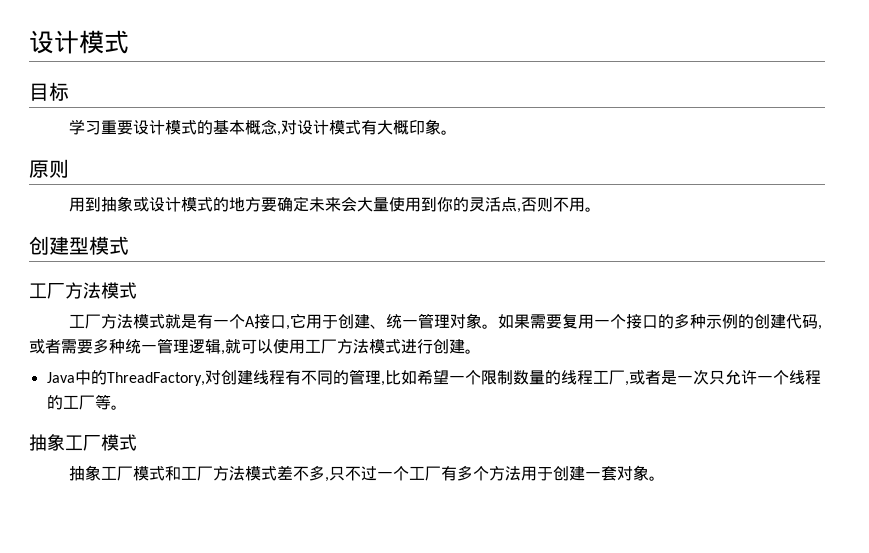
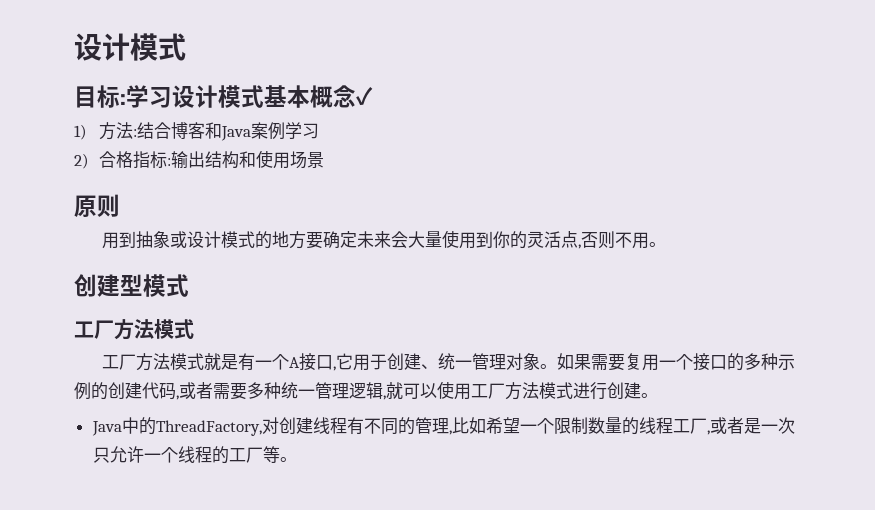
- 目标
- 学习重要设计模式的基本概念,对设计模式有大概印象。
+ 目标:学习设计模式基本概念✓
+ 1)方法:结合博客和Java案例学习
+ 2)合格指标:输出结构和使用场景
  Java中的ThreadFactory,对创建线程有不同的管理,比如希望一个限制数量的线程工厂,或者是一次只允许一个线程的工厂等。
- 抽象工厂模式
- 抽象工厂模式和工厂方法模式差不多,只不过一个工厂有多个方法用于创建一套对象。

